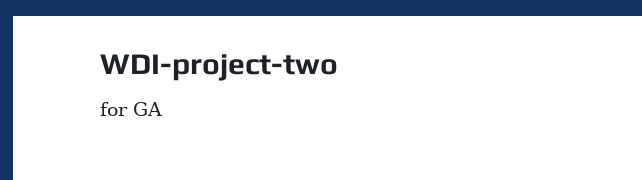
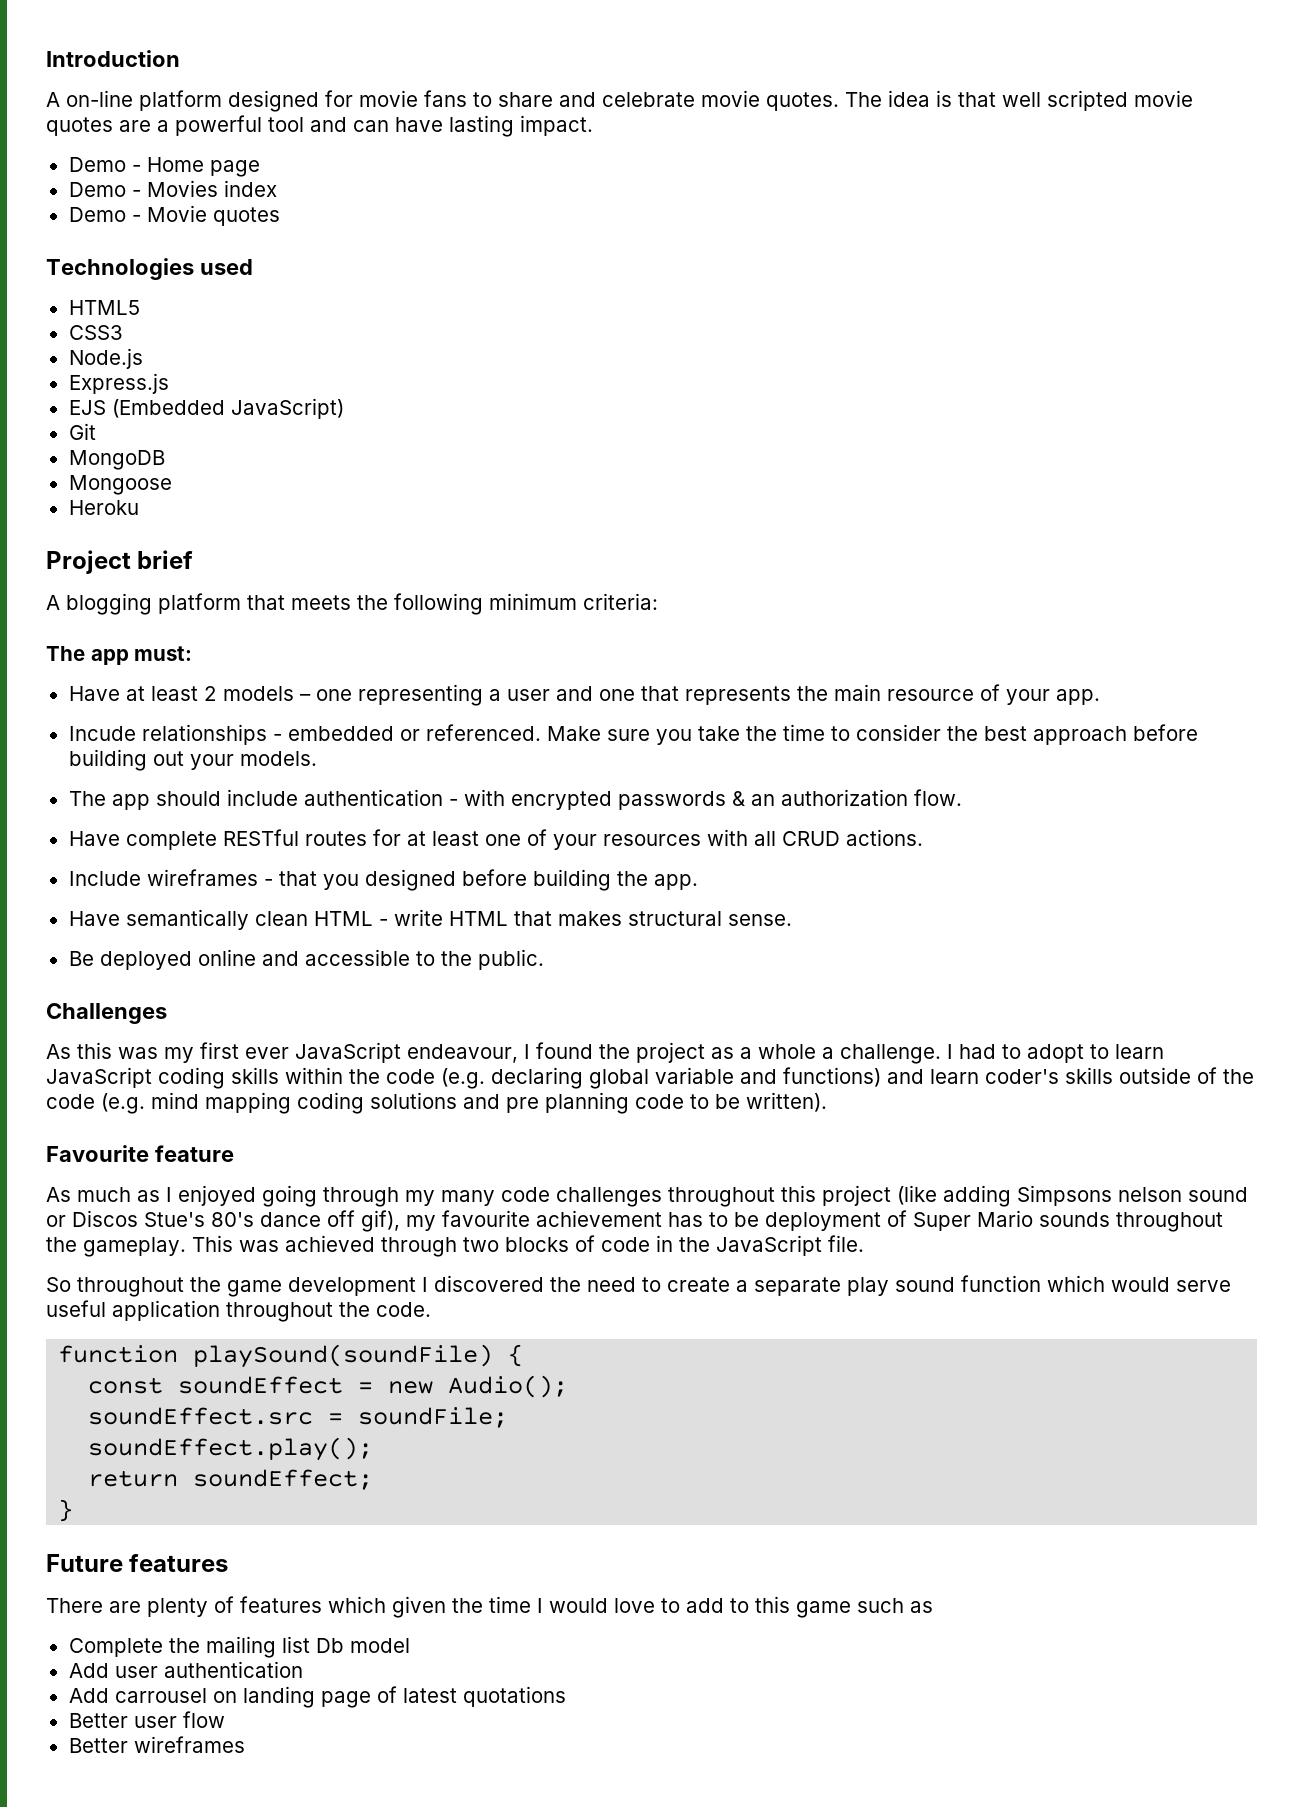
- WDI-project-two
- for GA
+ Introduction
+ A on-line platform designed for movie fans to share and celebrate movie quotes. The idea is that well scripted movie quotes are a powerful tool and can have lasting impact.
+ Demo - Home page
+ Demo - Movies index
+ Demo - Movie quotes
+ Technologies used
+ HTML5
+ CSS3
+ Node.js
+ Express.js
+ EJS (Embedded JavaScript)
+ Git
+ MongoDB
+ Mongoose
+ Heroku
+ Project brief
+ A blogging platform that meets the following minimum criteria:
+ The app must:
+ Have at least 2 models – one representing a user and one that represents the main resource of your app.
+ Incude relationships - embedded or referenced. Make sure you take the time to consider the best approach before building out your models.
+ The app should include authentication - with encrypted passwords & an authorization flow.
+ Have complete RESTful routes for at least one of your resources with all CRUD actions.
+ Include wireframes - that you designed before building the app.
+ Have semantically clean HTML - write HTML that makes structural sense.
+ Be deployed online and accessible to the public.
+ Challenges
+ As this was my first ever JavaScript endeavour, I found the project as a whole a challenge. I had to adopt to learn JavaScript coding skills within the code (e.g. declaring global variable and functions) and learn coder's skills outside of the code (e.g. mind mapping coding solutions and pre planning code to be written).
+ Favourite feature
+ As much as I enjoyed going through my many code challenges throughout this project (like adding Simpsons nelson sound or Discos Stue's 80's dance off gif), my favourite achievement has to be deployment of Super Mario sounds throughout the gameplay. This was achieved through two blocks of code in the JavaScript file.
+ So throughout the game development I discovered the need to create a separate play sound function which would serve useful application throughout the code.
+ function playSound(soundFile) {
+ const soundEffect = new Audio();
+ soundEffect.src = soundFile;
+ soundEffect.play();
+ return soundEffect;
+ }
+ Future features
+ There are plenty of features which given the time I would love to add to this game such as
+ Complete the mailing list Db model
+ Add user authentication
+ Add carrousel on landing page of latest quotations
+ Better user flow
+ Better wireframes

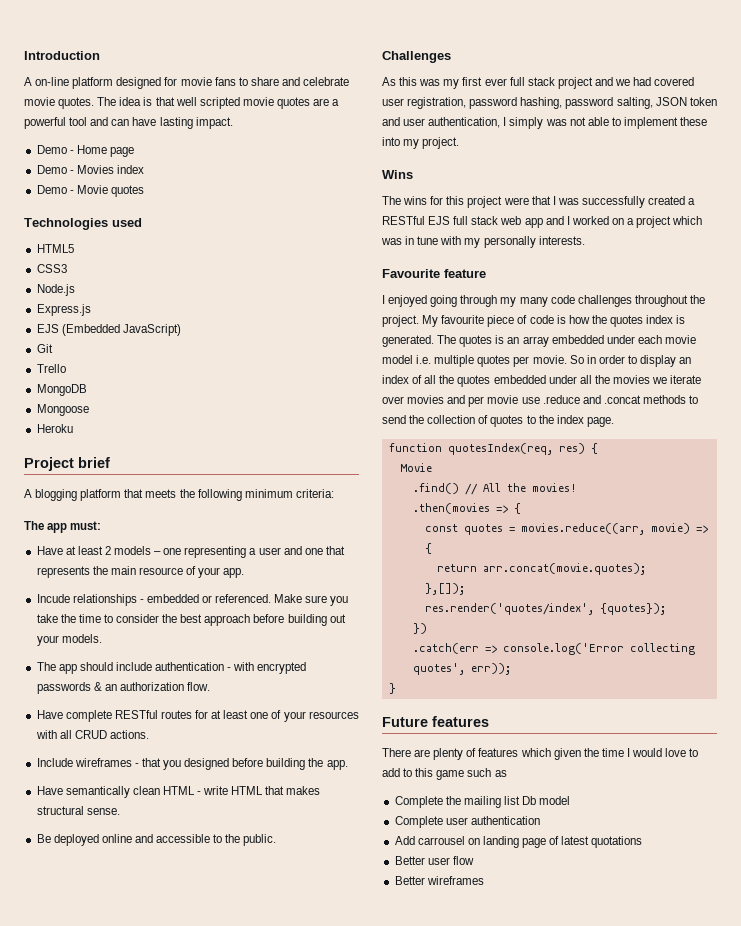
+ Trello
- As this was my first ever JavaScript endeavour, I found the project as a whole a challenge. I had to adopt to learn JavaScript coding skills within the code (e.g. declaring global variable and functions) and learn coder's skills outside of the code (e.g. mind mapping coding solutions and pre planning code to be written).
+ As this was my first ever full stack project and we had covered user registration, password hashing, password salting, JSON token and user authentication, I simply was not able to implement these into my project.
+ Wins
+ The wins for this project were that I was successfully created a RESTful EJS full stack web app and I worked on a project which was in tune with my personally interests.
- As much as I enjoyed going through my many code challenges throughout this project (like adding Simpsons nelson sound or Discos Stue's 80's dance off gif), my favourite achievement has to be deployment of Super Mario sounds throughout the gameplay. This was achieved through two blocks of code in the JavaScript file.
- So throughout the game development I discovered the need to create a separate play sound function which would serve useful application throughout the code.
- function playSound(soundFile) {
- const soundEffect = new Audio();
- soundEffect.src = soundFile;
- soundEffect.play();
- return soundEffect;
+ I enjoyed going through my many code challenges throughout the project. My favourite piece of code is how the quotes index is generated. The quotes is an array embedded under each movie model i.e. multiple quotes per movie. So in order to display an index of all the quotes embedded under all the movies we iterate over movies and per movie use .reduce and .concat methods to send the collection of quotes to the index page.
+ function quotesIndex(req, res) {
+ Movie
+ .find() // All the movies!
+ .then(movies => {
+ const quotes = movies.reduce((arr, movie) => {
+ return arr.concat(movie.quotes);
+ },[]);
+ res.render('quotes/index', {quotes});
+ })
+ .catch(err => console.log('Error collecting quotes', err));
- Add user authentication
+ Complete user authentication

